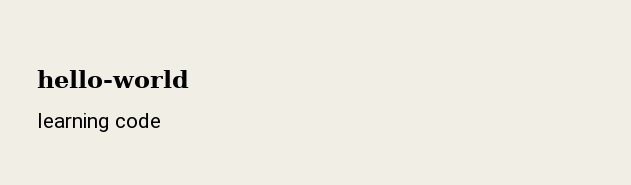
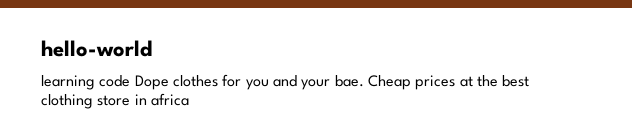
- learning code
+ learning code Dope clothes for you and your bae. Cheap prices at the best clothing store in africa

